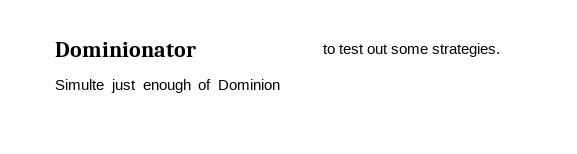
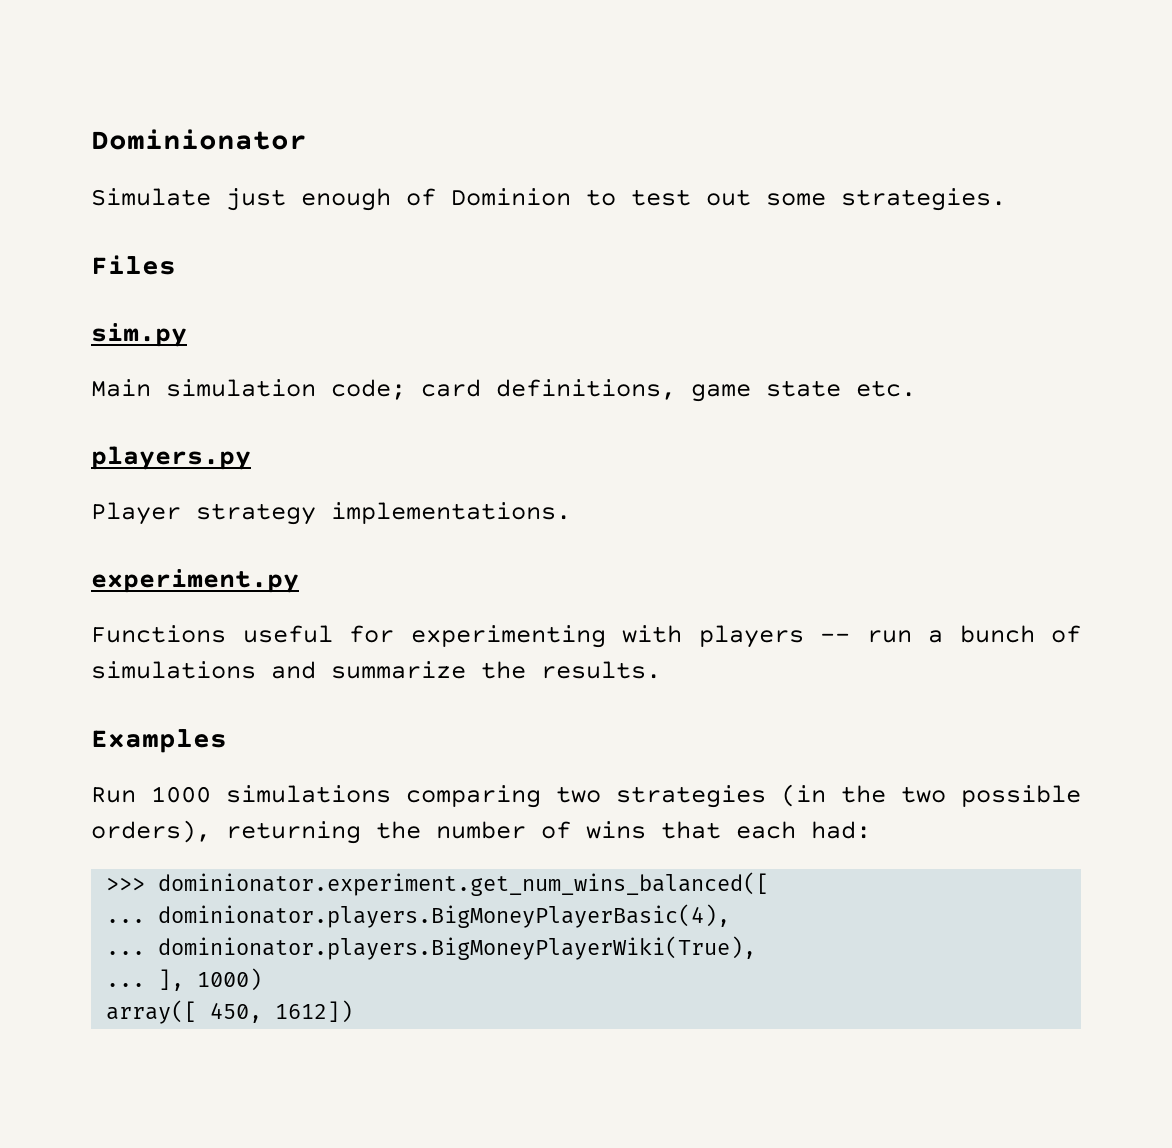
- Simulte just enough of Dominion to test out some strategies.
+ Simulate just enough of Dominion to test out some strategies.
+ Files
+ sim.py
+ Main simulation code; card definitions, game state etc.
+ players.py
+ Player strategy implementations.
+ experiment.py
+ Functions useful for experimenting with players -- run a bunch of simulations and summarize the results.
+ Examples
+ Run 1000 simulations comparing two strategies (in the two possible orders), returning the number of wins that each had:
+ >>> dominionator.experiment.get_num_wins_balanced([
+ ... dominionator.players.BigMoneyPlayerBasic(4),
+ ... dominionator.players.BigMoneyPlayerWiki(True),
+ ... ], 1000)
+ array([ 450, 1612])

